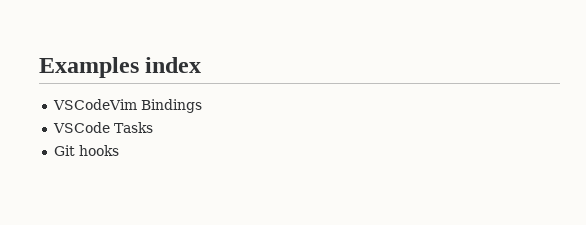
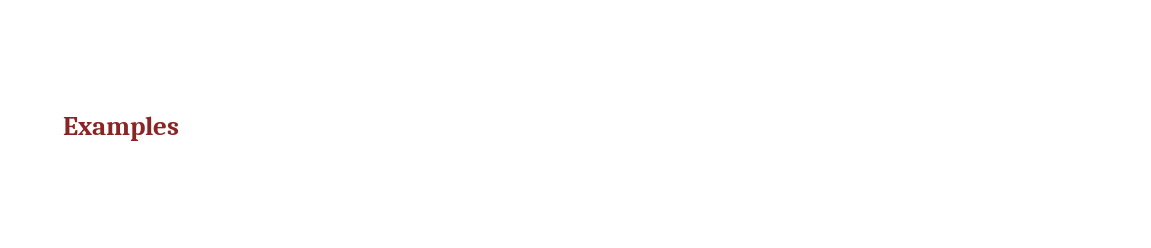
- Examples index
- VSCodeVim Bindings
- VSCode Tasks
- Git hooks
+ Examples

